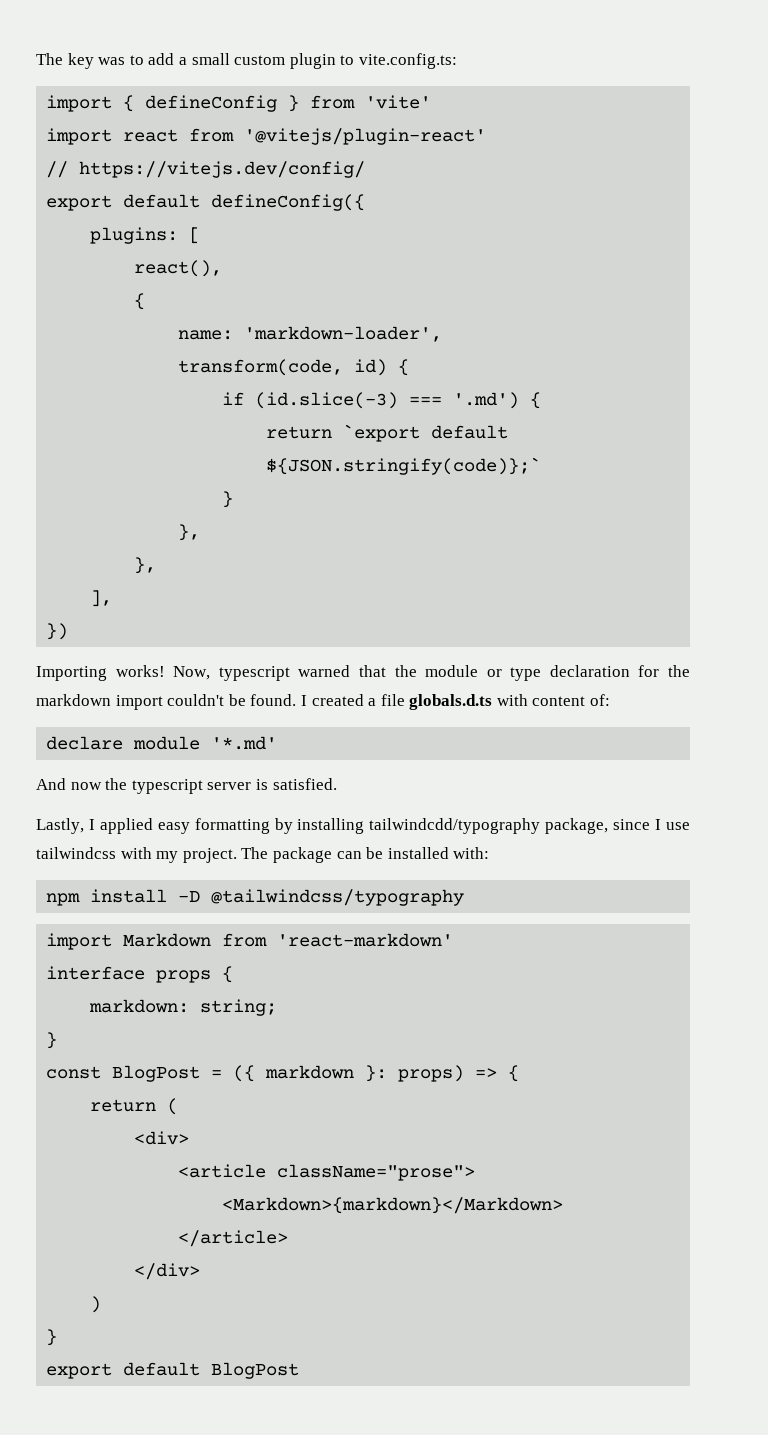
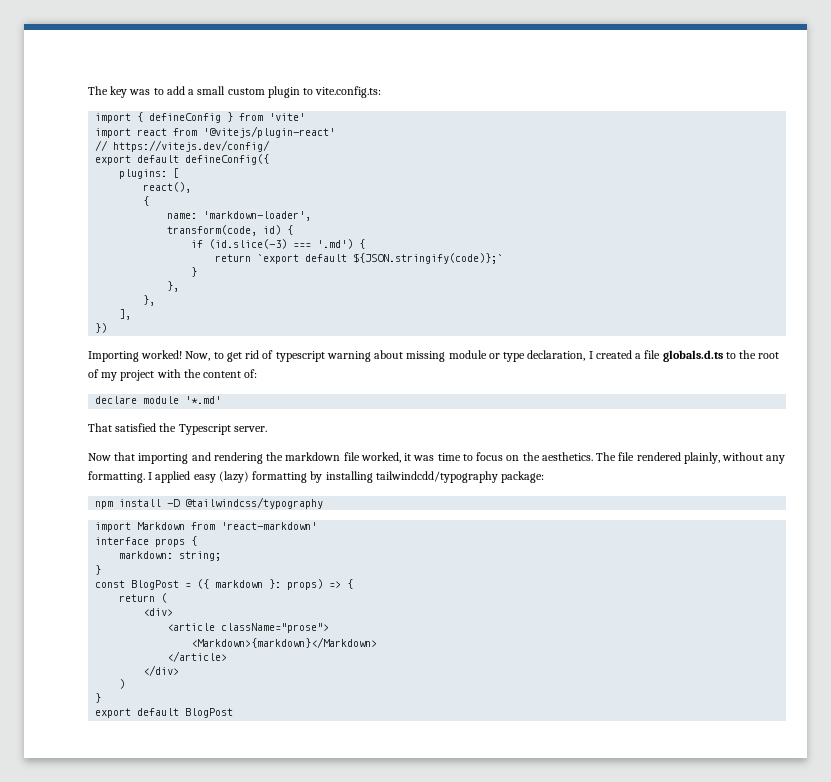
- Importing works! Now, typescript warned that the module or type declaration for the markdown import couldn't be found. I created a file globals.d.ts with content of:
+ Importing worked! Now, to get rid of typescript warning about missing module or type declaration, I created a file globals.d.ts to the root of my project with the content of:
- And now the typescript server is satisfied.
- Lastly, I applied easy formatting by installing tailwindcdd/typography package, since I use tailwindcss with my project. The package can be installed with:
+ That satisfied the Typescript server.
+ Now that importing and rendering the markdown file worked, it was time to focus on the aesthetics. The file rendered plainly, without any formatting. I applied easy (lazy) formatting by installing tailwindcdd/typography package:

